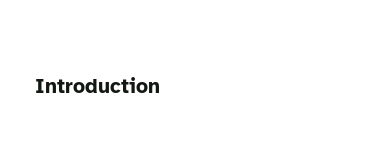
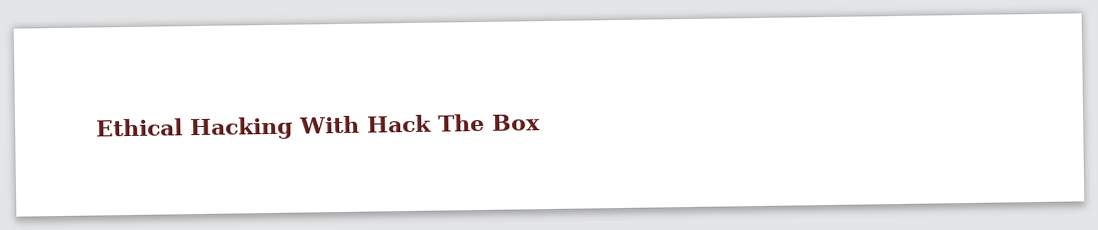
- Introduction
+ Ethical Hacking With Hack The Box

